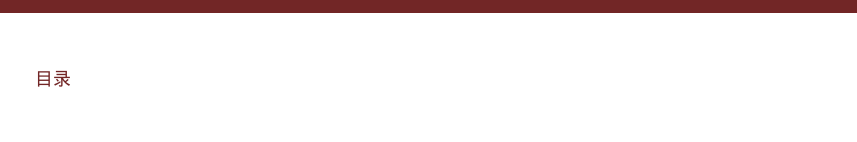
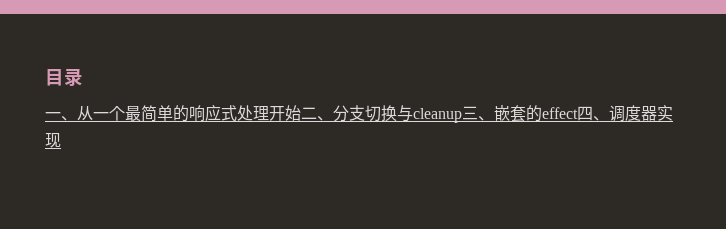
+ 一、从一个最简单的响应式处理开始二、分支切换与cleanup三、嵌套的effect四、调度器实现

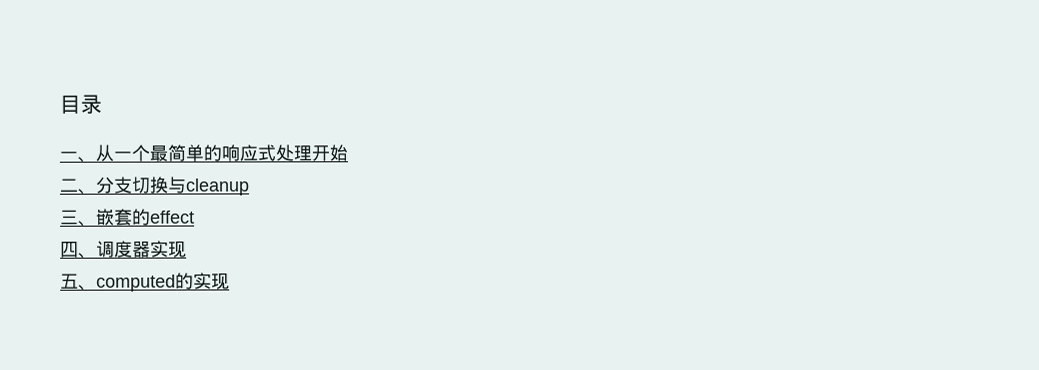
- 一、从一个最简单的响应式处理开始二、分支切换与cleanup三、嵌套的effect四、调度器实现
+ 一、从一个最简单的响应式处理开始
+ 二、分支切换与cleanup
+ 三、嵌套的effect
+ 四、调度器实现
+ 五、computed的实现

